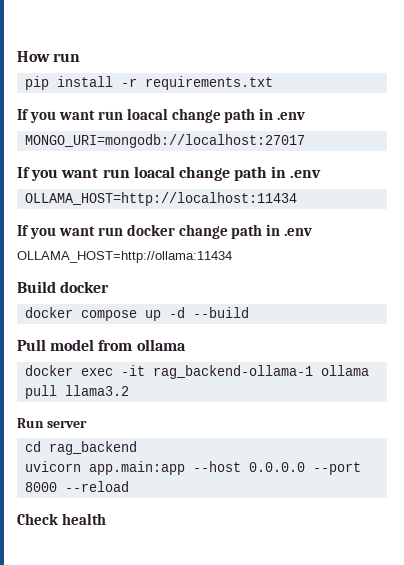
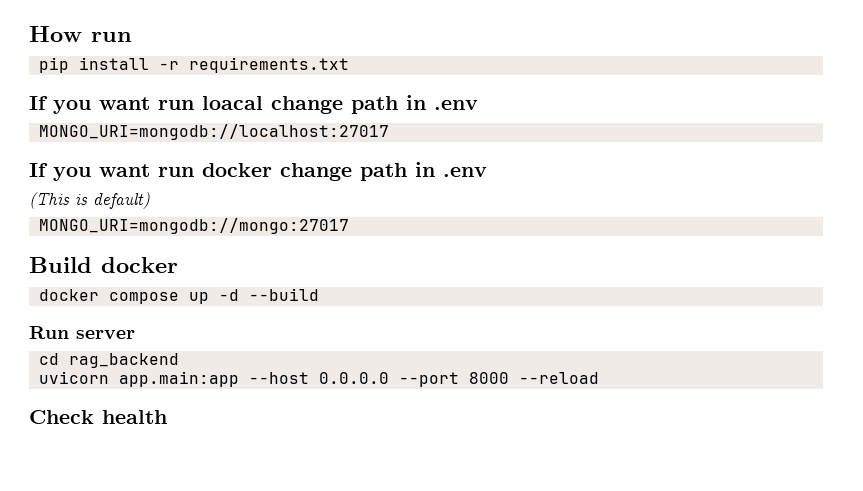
  MONGO_URI=mongodb://localhost:27017
- If you want run loacal change path in .env
- OLLAMA_HOST=http://localhost:11434
- OLLAMA_HOST=http://ollama:11434
+ (This is default)
+ MONGO_URI=mongodb://mongo:27017
- Pull model from ollama
- docker exec -it rag_backend-ollama-1 ollama pull llama3.2

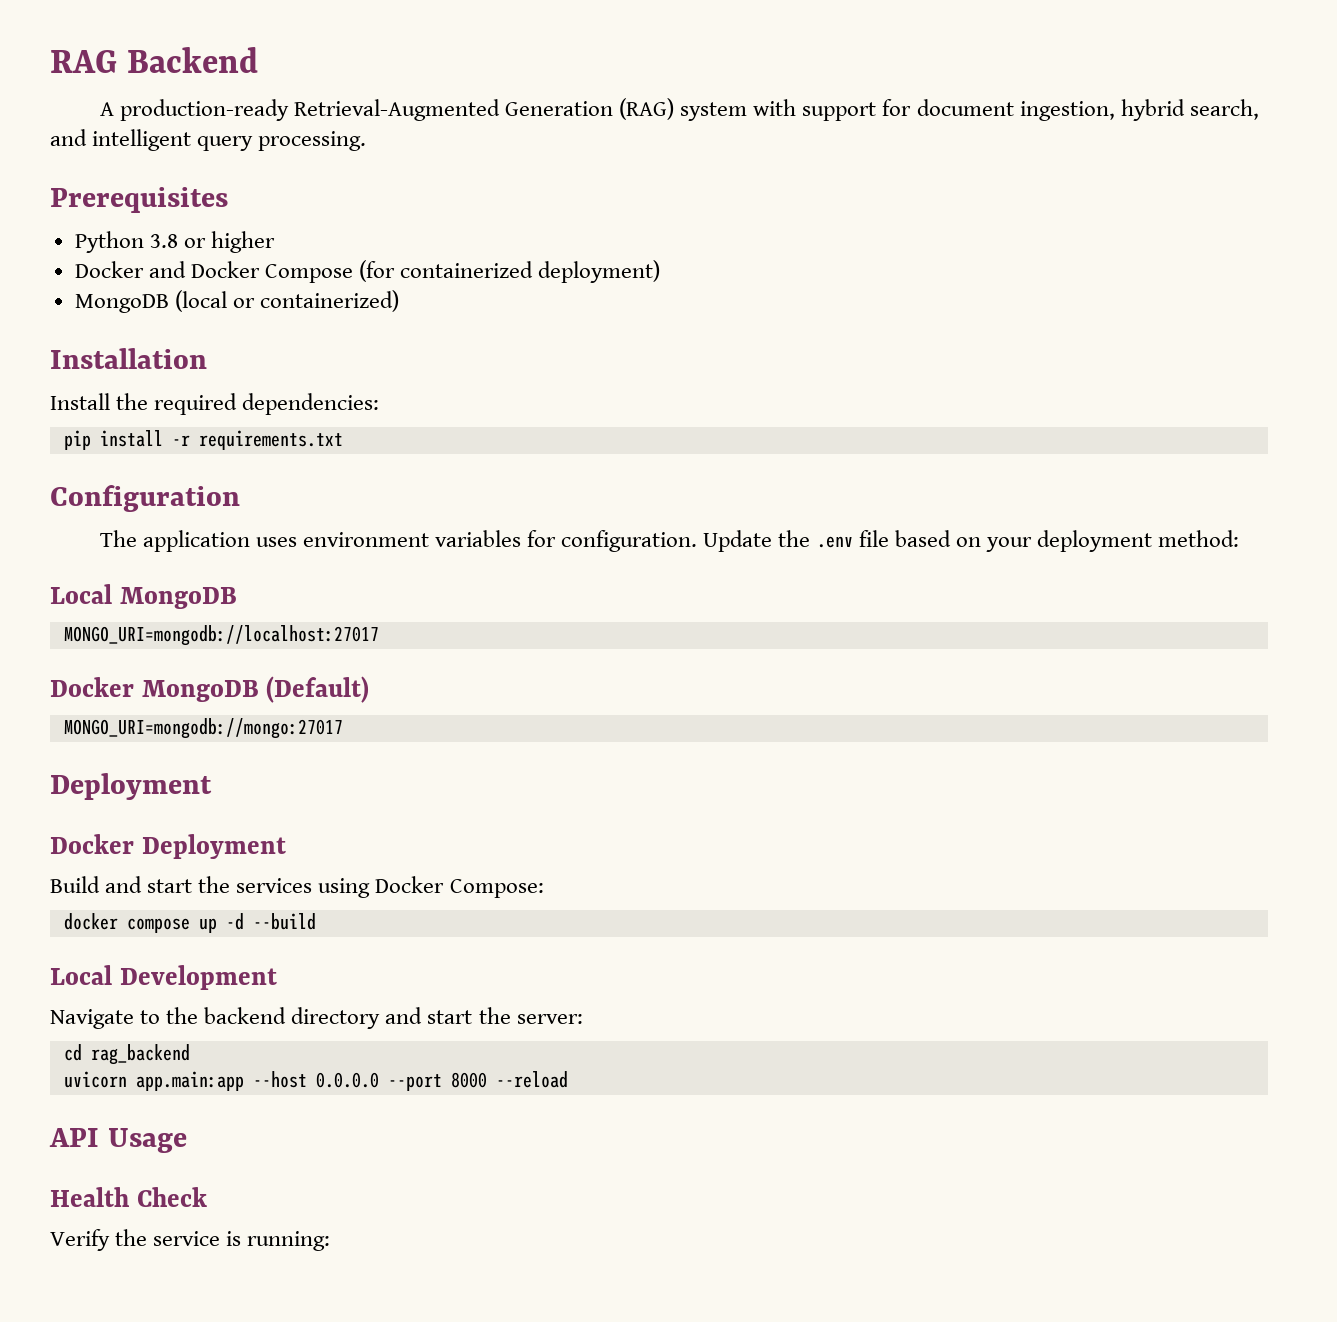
- How run
+ RAG Backend
+ A production-ready Retrieval-Augmented Generation (RAG) system with support for document ingestion, hybrid search, and intelligent query processing.
+ Prerequisites
+ Python 3.8 or higher
+ Docker and Docker Compose (for containerized deployment)
+ MongoDB (local or containerized)
+ Installation
+ Install the required dependencies:
  pip install -r requirements.txt
- If you want run loacal change path in .env
+ Configuration
+ The application uses environment variables for configuration. Update the .env file based on your deployment method:
+ Local MongoDB
  MONGO_URI=mongodb://localhost:27017
- If you want run docker change path in .env
- (This is default)
+ Docker MongoDB (Default)
  MONGO_URI=mongodb://mongo:27017
- Build docker
+ Deployment
+ Docker Deployment
+ Build and start the services using Docker Compose:
- Run server
+ Local Development
+ Navigate to the backend directory and start the server:
- Check health
+ API Usage
+ Health Check
+ Verify the service is running:

